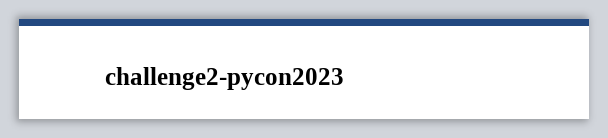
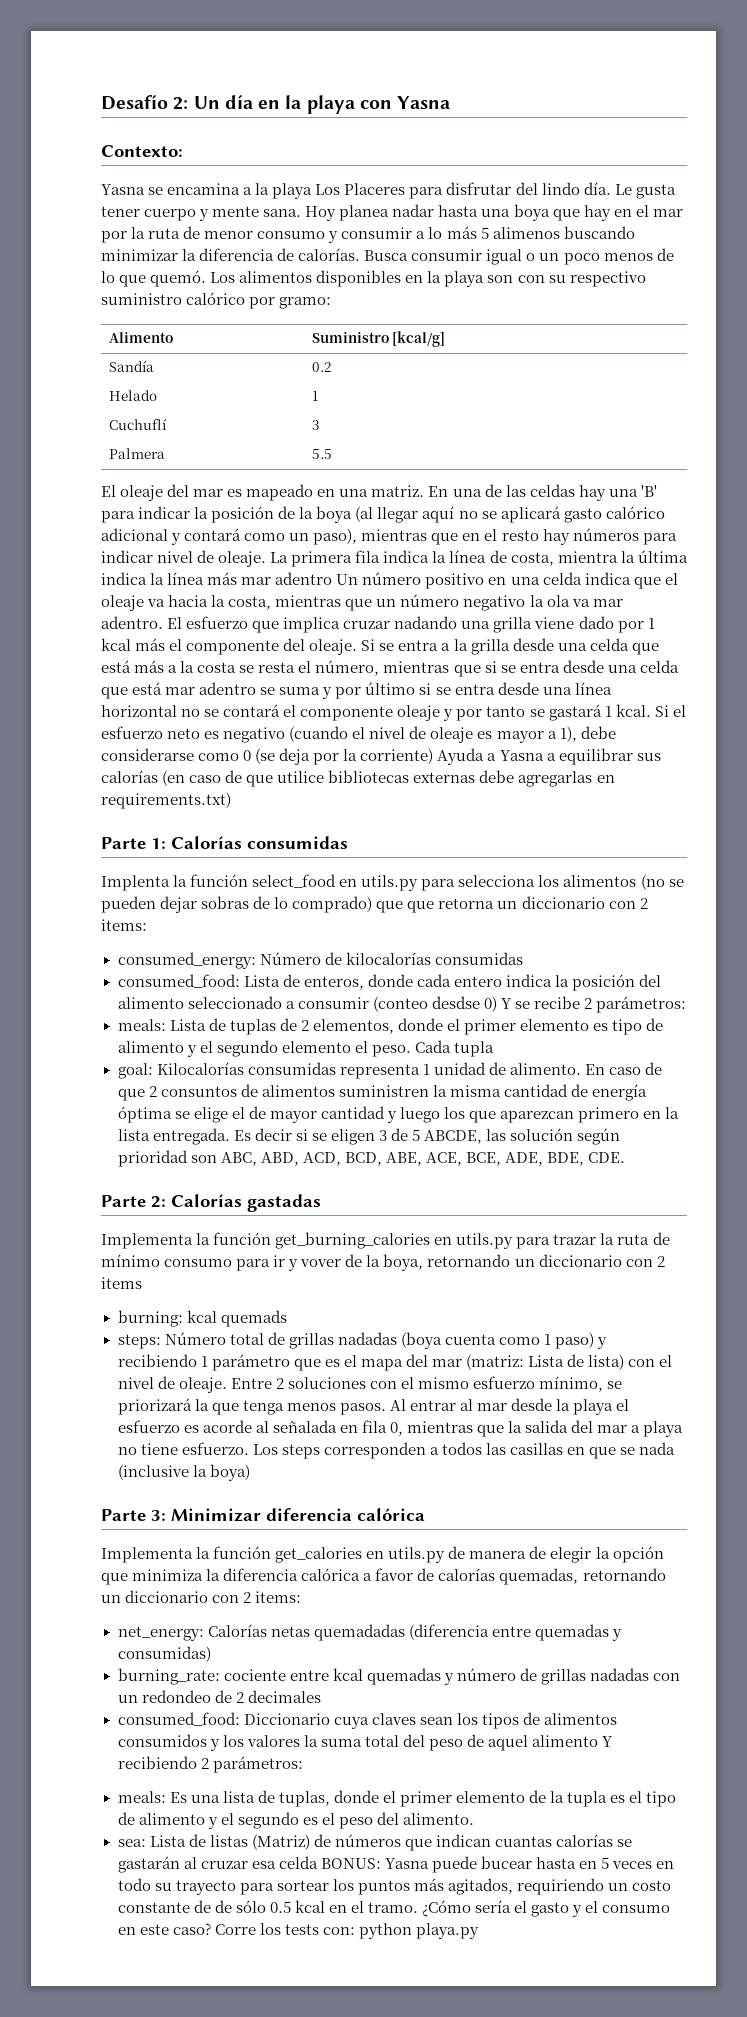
- challenge2-pycon2023
+ Desafío 2: Un día en la playa con Yasna
+ Contexto:
+ Yasna se encamina a la playa Los Placeres para disfrutar del lindo día. Le gusta tener cuerpo y mente sana. Hoy planea nadar hasta una boya que hay en el mar por la ruta de menor consumo y consumir a lo más 5 alimenos buscando minimizar la diferencia de calorías. Busca consumir igual o un poco menos de lo que quemó. Los alimentos disponibles en la playa son con su respectivo suministro calórico por gramo:
+ Alimento | Suministro [kcal/g]
+ Sandía | 0.2
+ Helado | 1
+ Cuchuflí | 3
+ Palmera | 5.5
+ El oleaje del mar es mapeado en una matriz. En una de las celdas hay una 'B' para indicar la posición de la boya (al llegar aquí no se aplicará gasto calórico adicional y contará como un paso), mientras que en el resto hay números para indicar nivel de oleaje. La primera fila indica la línea de costa, mientra la última indica la línea más mar adentro Un número positivo en una celda indica que el oleaje va hacia la costa, mientras que un número negativo la ola va mar adentro. El esfuerzo que implica cruzar nadando una grilla viene dado por 1 kcal más el componente del oleaje. Si se entra a la grilla desde una celda que está más a la costa se resta el número, mientras que si se entra desde una celda que está mar adentro se suma y por último si se entra desde una línea horizontal no se contará el componente oleaje y por tanto se gastará 1 kcal. Si el esfuerzo neto es negativo (cuando el nivel de oleaje es mayor a 1), debe considerarse como 0 (se deja por la corriente) Ayuda a Yasna a equilibrar sus calorías (en caso de que utilice bibliotecas externas debe agregarlas en requirements.txt)
+ Parte 1: Calorías consumidas
+ Implenta la función select_food en utils.py para selecciona los alimentos (no se pueden dejar sobras de lo comprado) que que retorna un diccionario con 2 items:
+ consumed_energy: Número de kilocalorías consumidas
+ consumed_food: Lista de enteros, donde cada entero indica la posición del alimento seleccionado a consumir (conteo desdse 0) Y se recibe 2 parámetros:
+ meals: Lista de tuplas de 2 elementos, donde el primer elemento es tipo de alimento y el segundo elemento el peso. Cada tupla
+ goal: Kilocalorías consumidas representa 1 unidad de alimento. En caso de que 2 consuntos de alimentos suministren la misma cantidad de energía óptima se elige el de mayor cantidad y luego los que aparezcan primero en la lista entregada. Es decir si se eligen 3 de 5 ABCDE, las solución según prioridad son ABC, ABD, ACD, BCD, ABE, ACE, BCE, ADE, BDE, CDE.
+ Parte 2: Calorías gastadas
+ Implementa la función get_burning_calories en utils.py para trazar la ruta de mínimo consumo para ir y vover de la boya, retornando un diccionario con 2 items
+ burning: kcal quemads
+ steps: Número total de grillas nadadas (boya cuenta como 1 paso) y recibiendo 1 parámetro que es el mapa del mar (matriz: Lista de lista) con el nivel de oleaje. Entre 2 soluciones con el mismo esfuerzo mínimo, se priorizará la que tenga menos pasos. Al entrar al mar desde la playa el esfuerzo es acorde al señalada en fila 0, mientras que la salida del mar a playa no tiene esfuerzo. Los steps corresponden a todos las casillas en que se nada (inclusive la boya)
+ Parte 3: Minimizar diferencia calórica
+ Implementa la función get_calories en utils.py de manera de elegir la opción que minimiza la diferencia calórica a favor de calorías quemadas, retornando un diccionario con 2 items:
+ net_energy: Calorías netas quemadadas (diferencia entre quemadas y consumidas)
+ burning_rate: cociente entre kcal quemadas y número de grillas nadadas con un redondeo de 2 decimales
+ consumed_food: Diccionario cuya claves sean los tipos de alimentos consumidos y los valores la suma total del peso de aquel alimento Y recibiendo 2 parámetros:
+ meals: Es una lista de tuplas, donde el primer elemento de la tupla es el tipo de alimento y el segundo es el peso del alimento.
+ sea: Lista de listas (Matriz) de números que indican cuantas calorías se gastarán al cruzar esa celda BONUS: Yasna puede bucear hasta en 5 veces en todo su trayecto para sortear los puntos más agitados, requiriendo un costo constante de de sólo 0.5 kcal en el tramo. ¿Cómo sería el gasto y el consumo en este caso? Corre los tests con: python playa.py

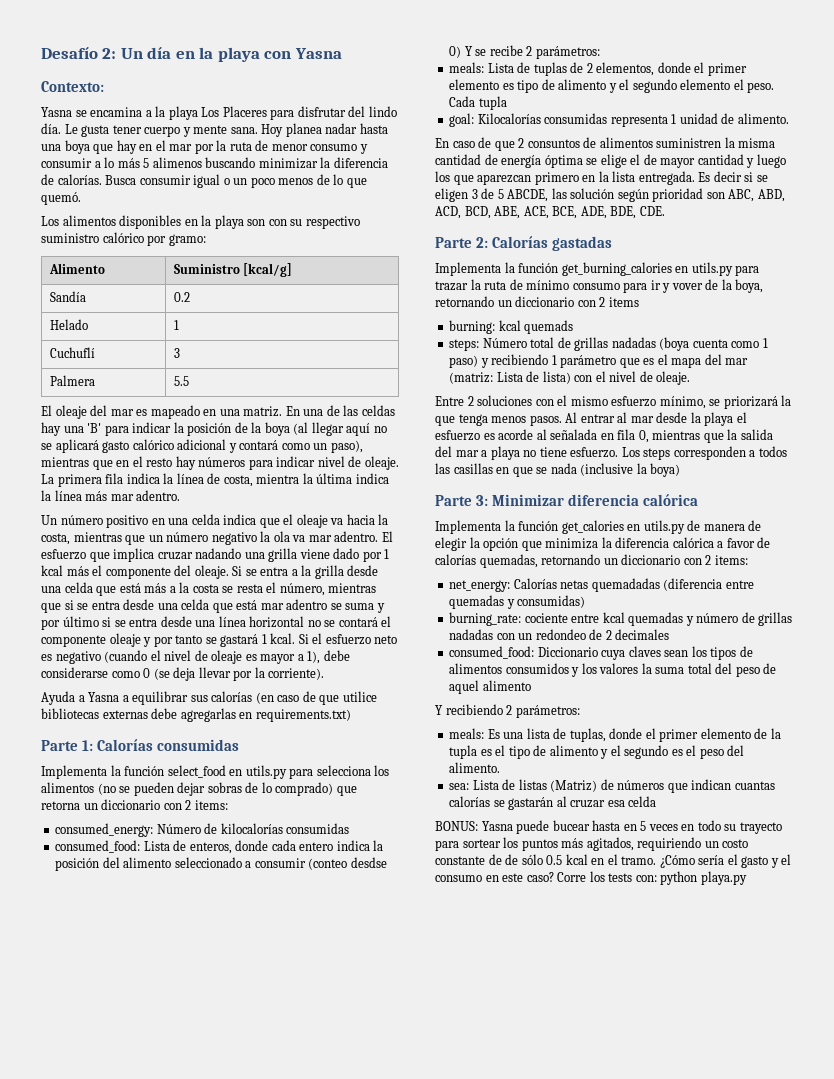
- Busca consumir igual o un poco menos de lo que quemó. Los alimentos disponibles en la playa son con su respectivo suministro calórico por gramo:
+ Busca consumir igual o un poco menos de lo que quemó.
+ Los alimentos disponibles en la playa son con su respectivo suministro calórico por gramo:
- La primera fila indica la línea de costa, mientra la última indica la línea más mar adentro Un número positivo en una celda indica que el oleaje va hacia la costa, mientras que un número negativo la ola va mar adentro.
+ La primera fila indica la línea de costa, mientra la última indica la línea más mar adentro.
+ Un número positivo en una celda indica que el oleaje va hacia la costa, mientras que un número negativo la ola va mar adentro.
- Si el esfuerzo neto es negativo (cuando el nivel de oleaje es mayor a 1), debe considerarse como 0 (se deja por la corriente) Ayuda a Yasna a equilibrar sus calorías (en caso de que utilice bibliotecas externas debe agregarlas en requirements.txt)
+ Si el esfuerzo neto es negativo (cuando el nivel de oleaje es mayor a 1), debe considerarse como 0 (se deja llevar por la corriente).
+ Ayuda a Yasna a equilibrar sus calorías (en caso de que utilice bibliotecas externas debe agregarlas en requirements.txt)
- Implenta la función select_food en utils.py para selecciona los alimentos (no se pueden dejar sobras de lo comprado) que que retorna un diccionario con 2 items:
+ Implementa la función select_food en utils.py para selecciona los alimentos (no se pueden dejar sobras de lo comprado) que retorna un diccionario con 2 items:
- goal: Kilocalorías consumidas representa 1 unidad de alimento. En caso de que 2 consuntos de alimentos suministren la misma cantidad de energía óptima se elige el de mayor cantidad y luego los que aparezcan primero en la lista entregada.
+ goal: Kilocalorías consumidas representa 1 unidad de alimento.
+ En caso de que 2 consuntos de alimentos suministren la misma cantidad de energía óptima se elige el de mayor cantidad y luego los que aparezcan primero en la lista entregada.
- steps: Número total de grillas nadadas (boya cuenta como 1 paso) y recibiendo 1 parámetro que es el mapa del mar (matriz: Lista de lista) con el nivel de oleaje. Entre 2 soluciones con el mismo esfuerzo mínimo, se priorizará la que tenga menos pasos.
+ steps: Número total de grillas nadadas (boya cuenta como 1 paso) y recibiendo 1 parámetro que es el mapa del mar (matriz: Lista de lista) con el nivel de oleaje.
+ Entre 2 soluciones con el mismo esfuerzo mínimo, se priorizará la que tenga menos pasos.
- consumed_food: Diccionario cuya claves sean los tipos de alimentos consumidos y los valores la suma total del peso de aquel alimento Y recibiendo 2 parámetros:
+ consumed_food: Diccionario cuya claves sean los tipos de alimentos consumidos y los valores la suma total del peso de aquel alimento
+ Y recibiendo 2 parámetros:
- sea: Lista de listas (Matriz) de números que indican cuantas calorías se gastarán al cruzar esa celda BONUS: Yasna puede bucear hasta en 5 veces en todo su trayecto para sortear los puntos más agitados, requiriendo un costo constante de de sólo 0.5 kcal en el tramo.
+ sea: Lista de listas (Matriz) de números que indican cuantas calorías se gastarán al cruzar esa celda
+ BONUS: Yasna puede bucear hasta en 5 veces en todo su trayecto para sortear los puntos más agitados, requiriendo un costo constante de de sólo 0.5 kcal en el tramo.

